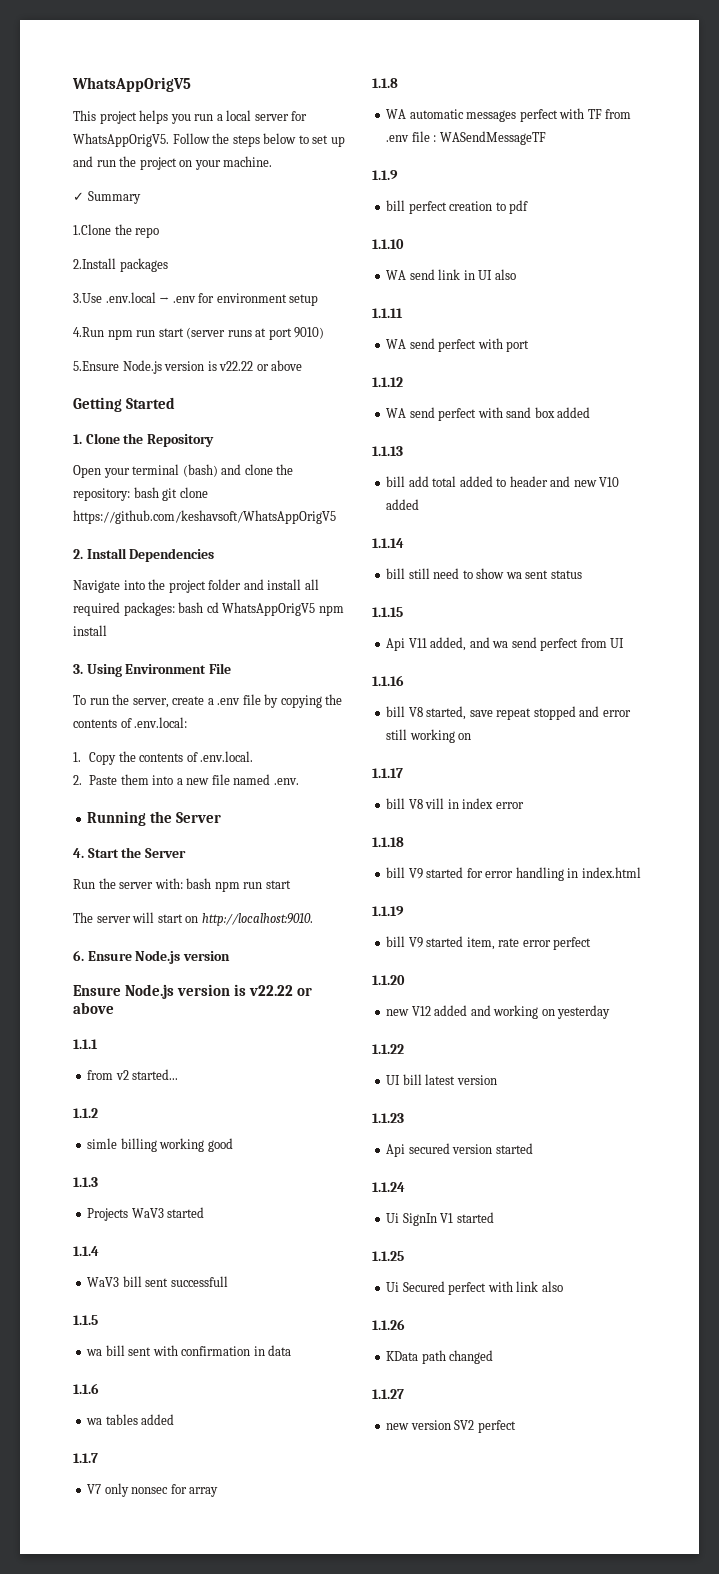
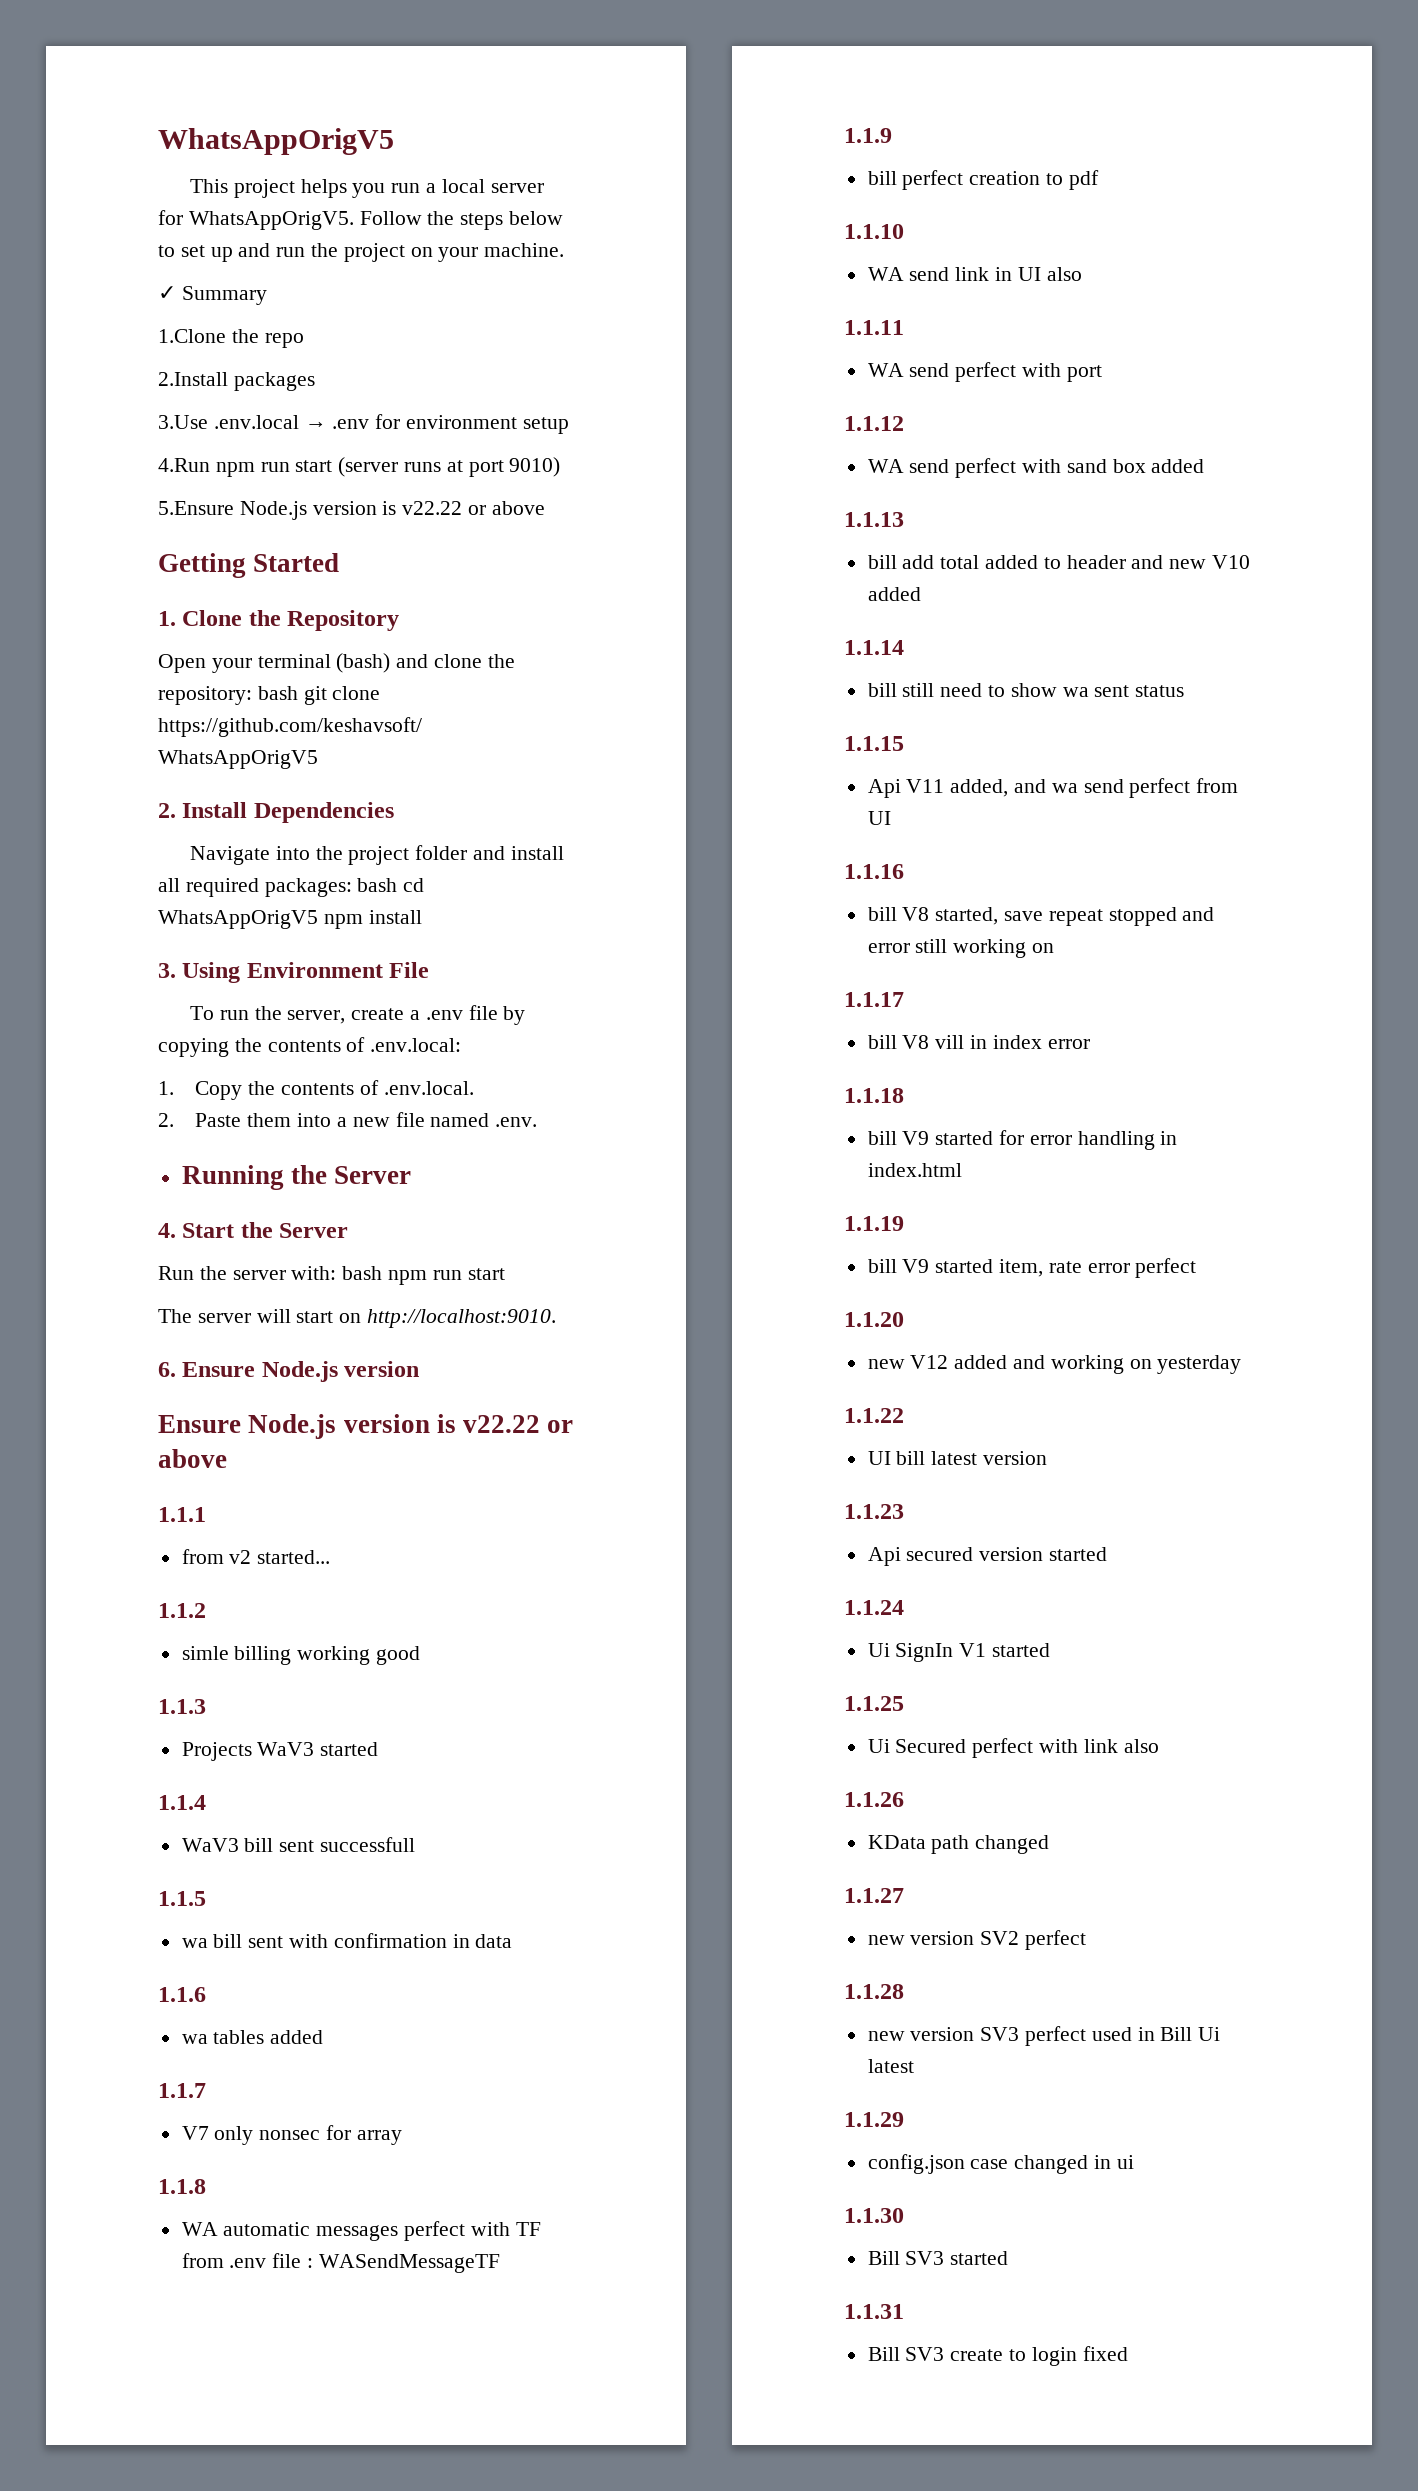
+ 1.1.28
+ new version SV3 perfect used in Bill Ui latest
+ 1.1.29
+ config.json case changed in ui
+ 1.1.30
+ Bill SV3 started
+ 1.1.31
+ Bill SV3 create to login fixed

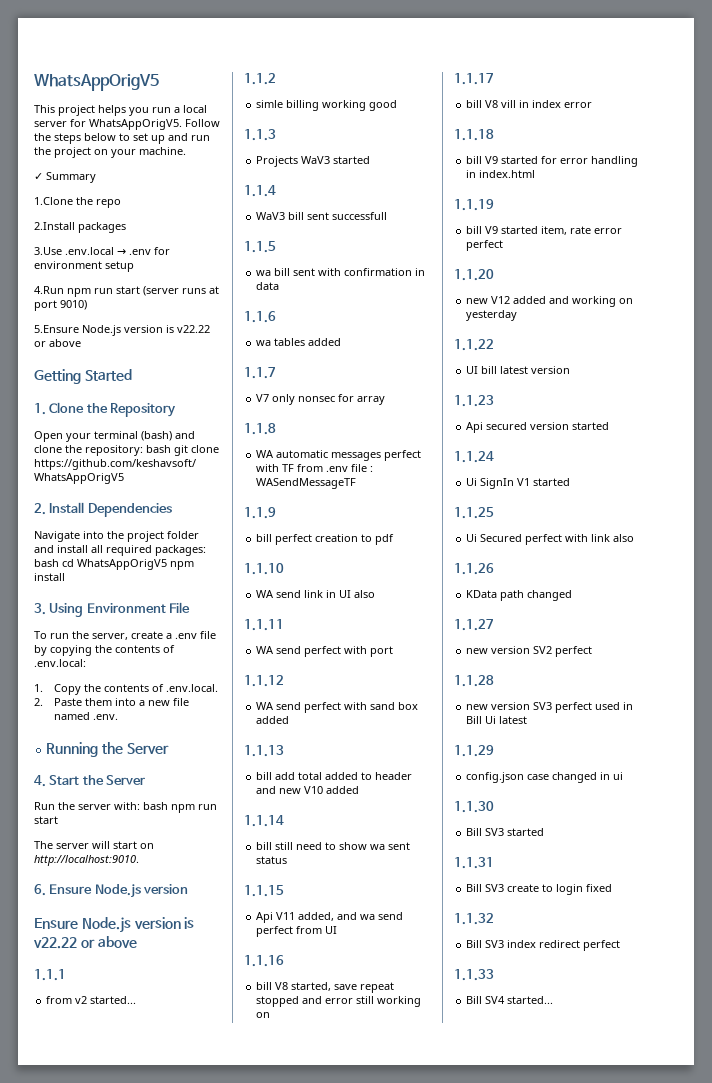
+ 1.1.32
+ Bill SV3 index redirect perfect
+ 1.1.33
+ Bill SV4 started...

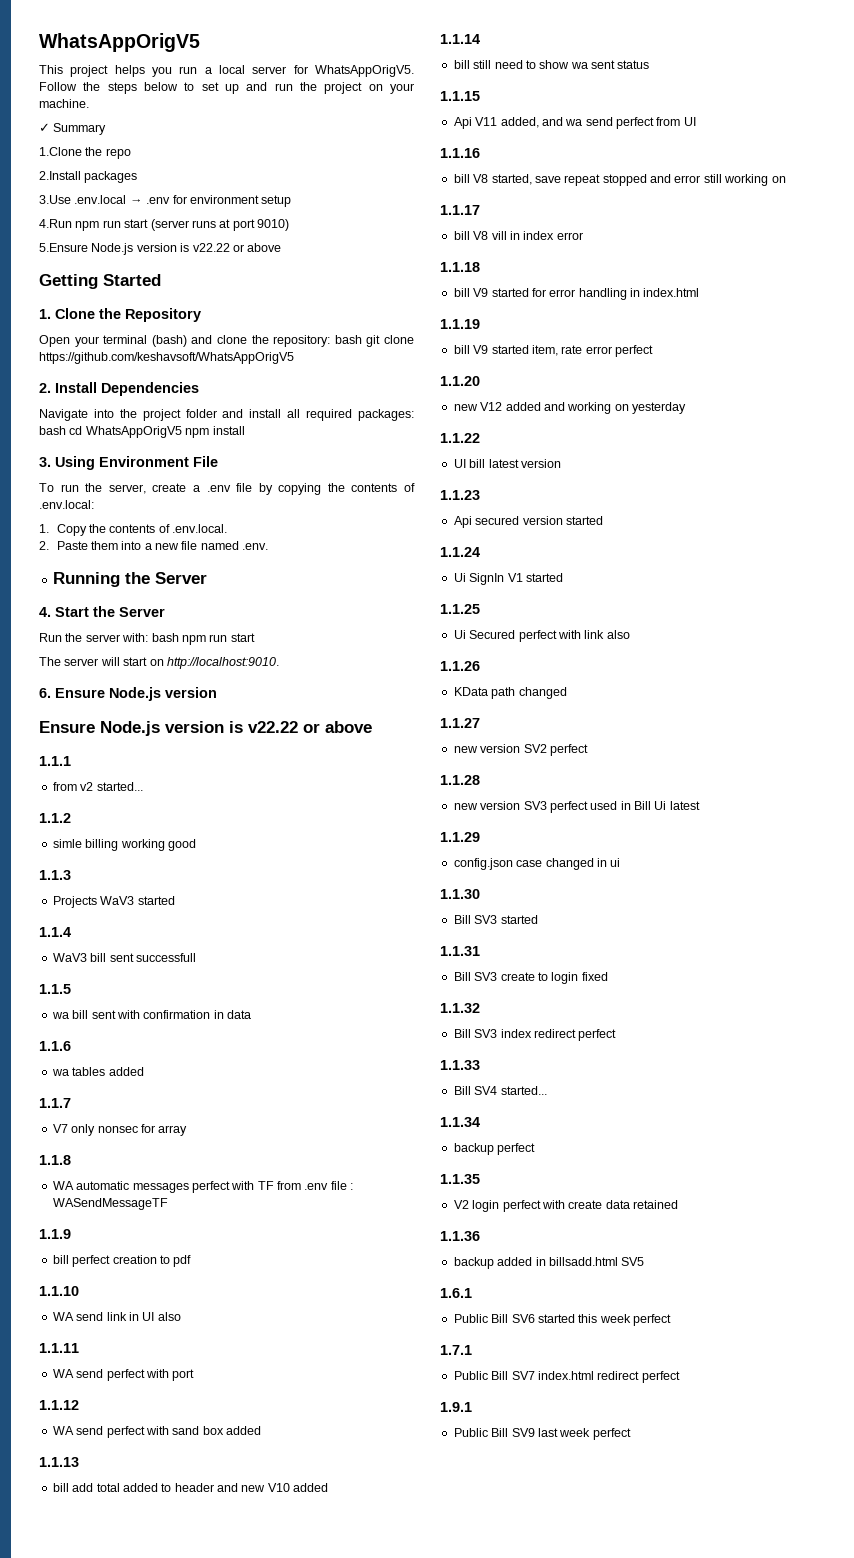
+ 1.1.34
+ backup perfect
+ 1.1.35
+ V2 login perfect with create data retained
+ 1.1.36
+ backup added in billsadd.html SV5
+ 1.6.1
+ Public Bill SV6 started this week perfect
+ 1.7.1
+ Public Bill SV7 index.html redirect perfect
+ 1.9.1
+ Public Bill SV9 last week perfect

